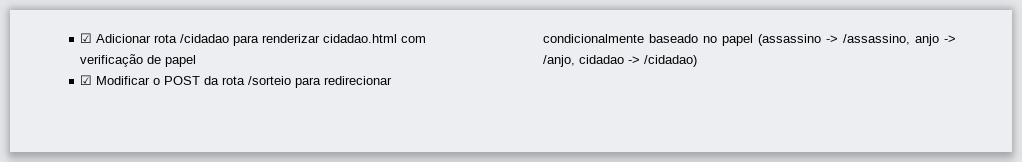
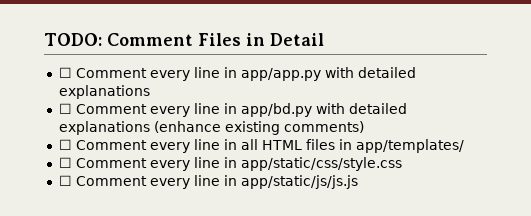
- ☑ Adicionar rota /cidadao para renderizar cidadao.html com verificação de papel
- ☑ Modificar o POST da rota /sorteio para redirecionar condicionalmente baseado no papel (assassino -> /assassino, anjo -> /anjo, cidadao -> /cidadao)
+ TODO: Comment Files in Detail
+ ☐ Comment every line in app/app.py with detailed explanations
+ ☐ Comment every line in app/bd.py with detailed explanations (enhance existing comments)
+ ☐ Comment every line in all HTML files in app/templates/
+ ☐ Comment every line in app/static/css/style.css
+ ☐ Comment every line in app/static/js/js.js

